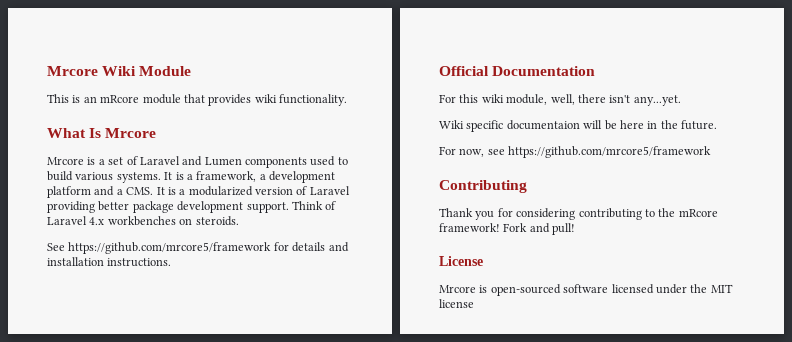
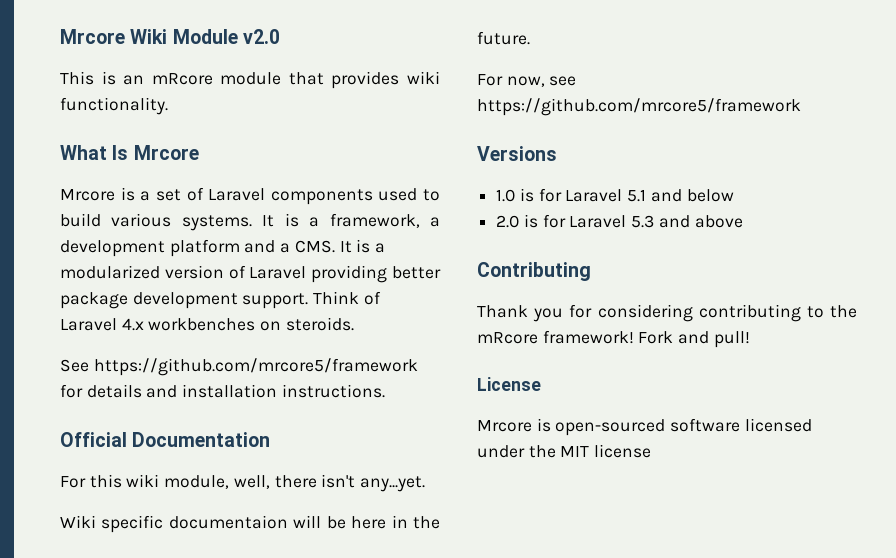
- Mrcore Wiki Module
+ Mrcore Wiki Module v2.0
- Mrcore is a set of Laravel and Lumen components used to build various systems.
+ Mrcore is a set of Laravel components used to build various systems.
+ Versions
+ 1.0 is for Laravel 5.1 and below
+ 2.0 is for Laravel 5.3 and above

